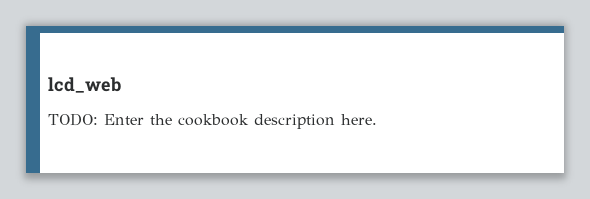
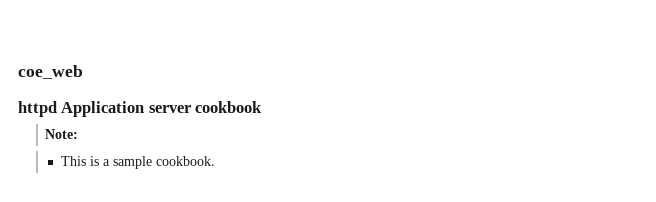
- lcd_web
- TODO: Enter the cookbook description here.
+ coe_web
+ httpd Application server cookbook
+ Note:
+ This is a sample cookbook.

